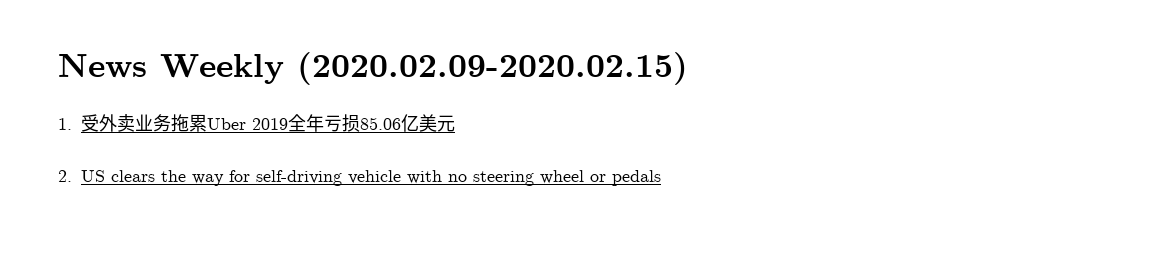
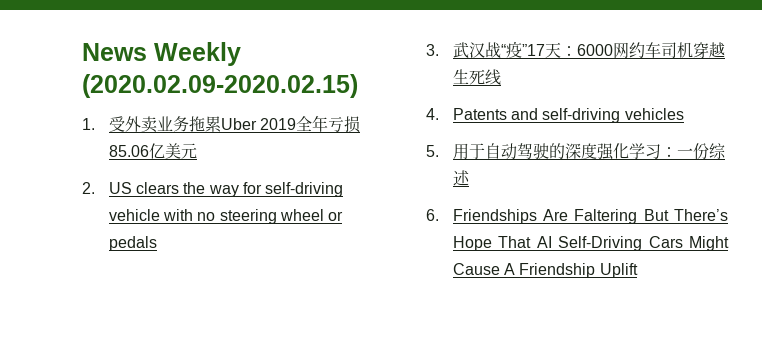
+ 3.武汉战“疫”17天：6000网约车司机穿越生死线
+ 4. Patents and self-driving vehicles
+ 5.用于自动驾驶的深度强化学习：一份综述
+ 6. Friendships Are Faltering But There’s Hope That AI Self-Driving Cars Might Cause A Friendship Uplift

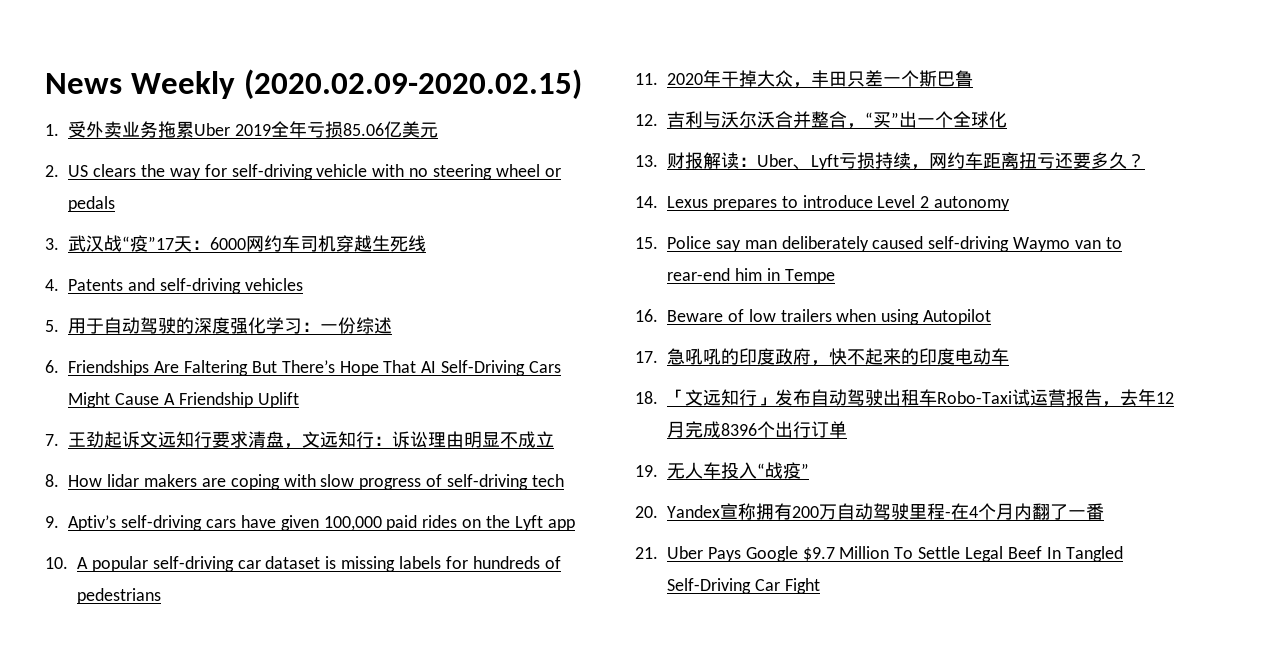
+ 7.王劲起诉文远知行要求清盘，文远知行：诉讼理由明显不成立
+ 8. How lidar makers are coping with slow progress of self-driving tech
+ 9. Aptiv’s self-driving cars have given 100,000 paid rides on the Lyft app
+ 10. A popular self-driving car dataset is missing labels for hundreds of pedestrians
+ 11. 2020年干掉大众，丰田只差一个斯巴鲁
+ 12.吉利与沃尔沃合并整合，“买”出一个全球化
+ 13.财报解读：Uber、Lyft亏损持续，网约车距离扭亏还要多久？
+ 14. Lexus prepares to introduce Level 2 autonomy
+ 15. Police say man deliberately caused self-driving Waymo van to rear-end him in Tempe
+ 16. Beware of low trailers when using Autopilot
+ 17.急吼吼的印度政府，快不起来的印度电动车
+ 18.「文远知行」发布自动驾驶出租车Robo-Taxi试运营报告，去年12月完成8396个出行订单
+ 19.无人车投入“战疫”
+ 20. Yandex宣称拥有200万自动驾驶里程-在4个月内翻了一番
+ 21. Uber Pays Google $9.7 Million To Settle Legal Beef In Tangled Self-Driving Car Fight

